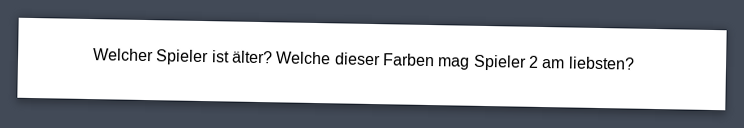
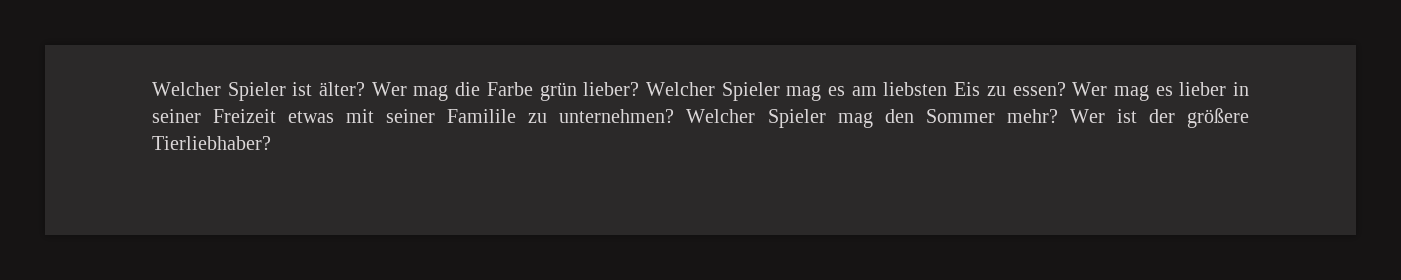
- Welche dieser Farben mag Spieler 2 am liebsten?
+ Wer mag die Farbe grün lieber? Welcher Spieler mag es am liebsten Eis zu essen? Wer mag es lieber in seiner Freizeit etwas mit seiner Familile zu unternehmen? Welcher Spieler mag den Sommer mehr? Wer ist der größere Tierliebhaber?

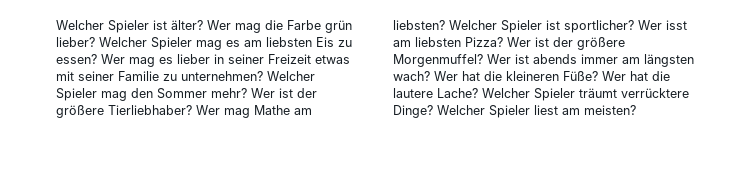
- Wer mag es lieber in seiner Freizeit etwas mit seiner Familile zu unternehmen?
+ Wer mag es lieber in seiner Freizeit etwas mit seiner Familie zu unternehmen?
+ Wer mag Mathe am liebsten? Welcher Spieler ist sportlicher? Wer isst am liebsten Pizza? Wer ist der größere Morgenmuffel? Wer ist abends immer am längsten wach? Wer hat die kleineren Füße? Wer hat die lautere Lache? Welcher Spieler träumt verrücktere Dinge? Welcher Spieler liest am meisten?

